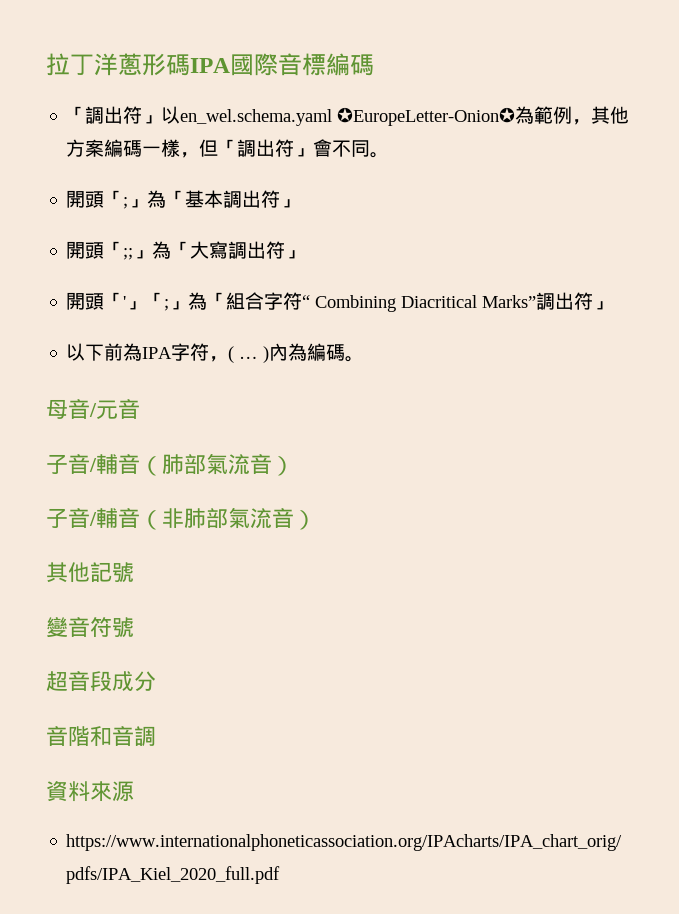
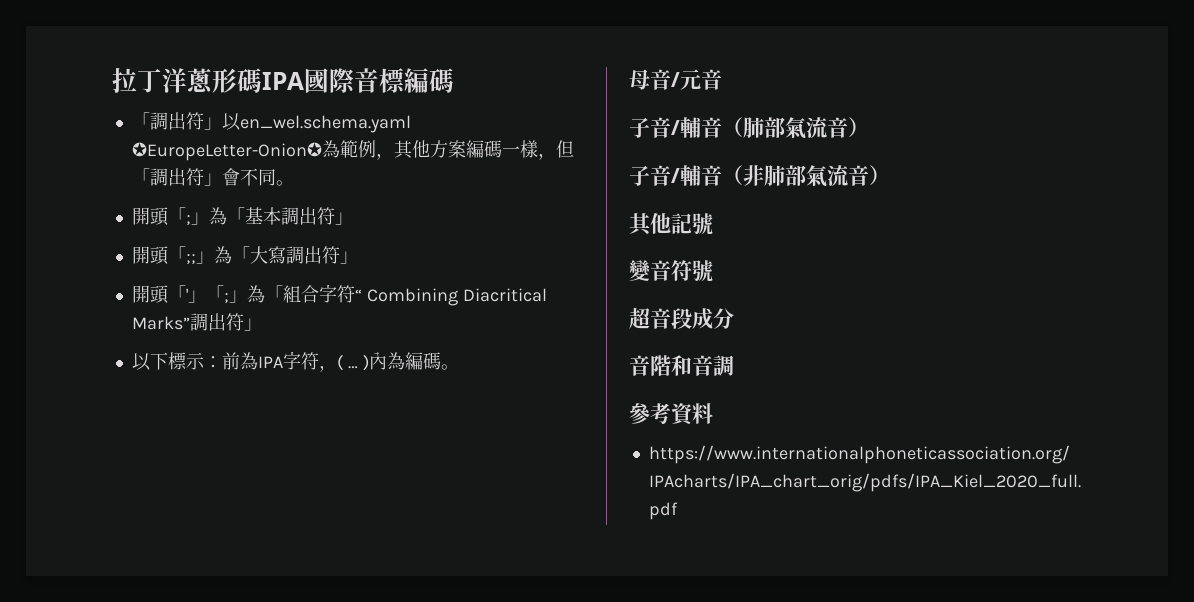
- 以下前為IPA字符，( … )內為編碼。
+ 以下標示：前為IPA字符，( … )內為編碼。
- 資料來源
+ 參考資料

